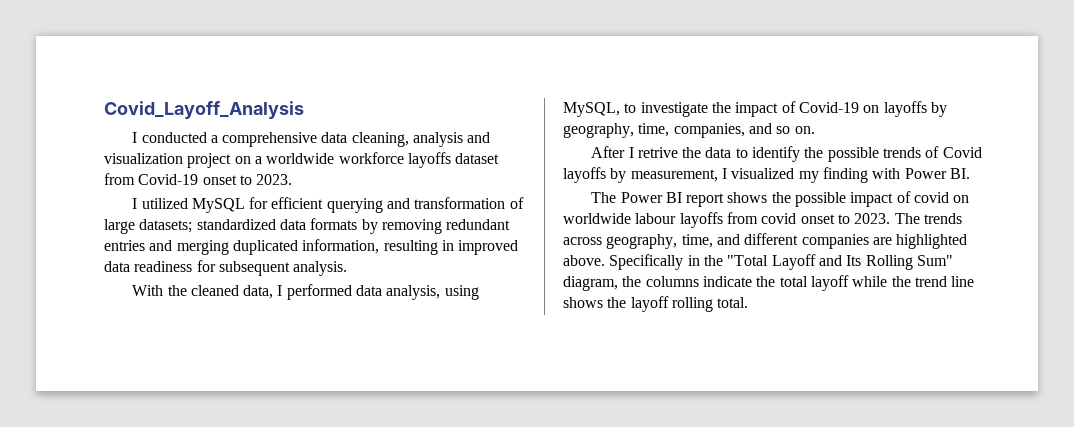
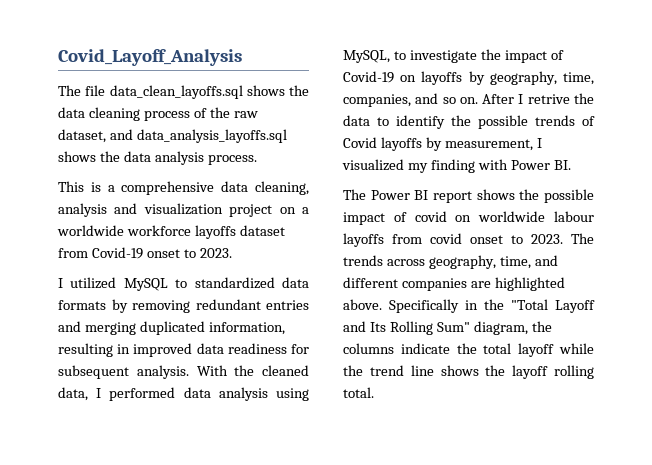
- I conducted a comprehensive data cleaning, analysis and visualization project on a worldwide workforce layoffs dataset from Covid-19 onset to 2023.
+ The file data_clean_layoffs.sql shows the data cleaning process of the raw dataset, and data_analysis_layoffs.sql shows the data analysis process.
+ This is a comprehensive data cleaning, analysis and visualization project on a worldwide workforce layoffs dataset from Covid-19 onset to 2023.
- I utilized MySQL for efficient querying and transformation of large datasets; standardized data formats by removing redundant entries and merging duplicated information, resulting in improved data readiness for subsequent analysis.
- With the cleaned data, I performed data analysis, using MySQL, to investigate the impact of Covid-19 on layoffs by geography, time, companies, and so on.
- After I retrive the data to identify the possible trends of Covid layoffs by measurement, I visualized my finding with Power BI.
+ I utilized MySQL to standardized data formats by removing redundant entries and merging duplicated information, resulting in improved data readiness for subsequent analysis. With the cleaned data, I performed data analysis using MySQL, to investigate the impact of Covid-19 on layoffs by geography, time, companies, and so on. After I retrive the data to identify the possible trends of Covid layoffs by measurement, I visualized my finding with Power BI.

